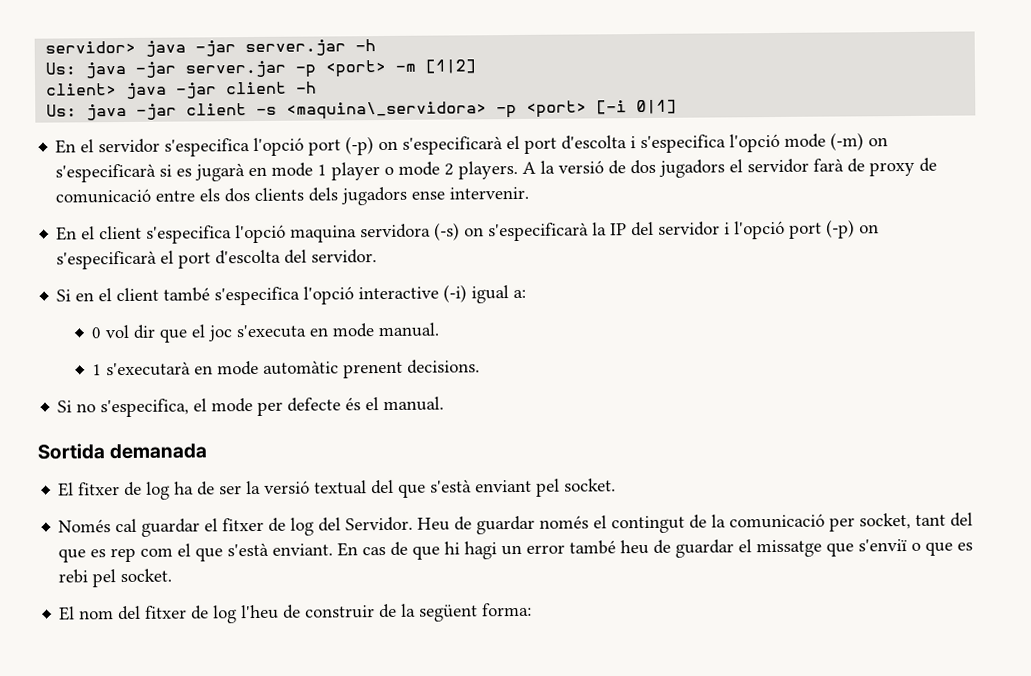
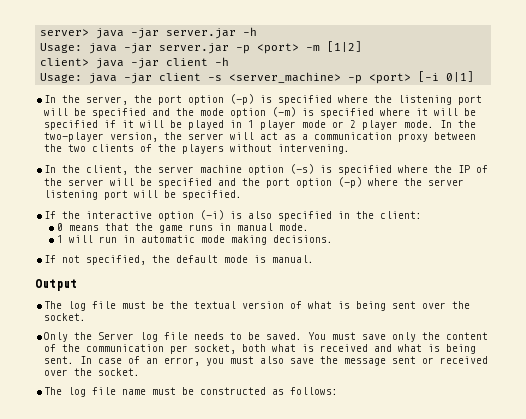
- servidor> java -jar server.jar -h
+ server> java -jar server.jar -h
- Us: java -jar server.jar -p <port> -m [1|2]
+ Usage: java -jar server.jar -p <port> -m [1|2]
- Us: java -jar client -s <maquina\_servidora> -p <port> [-i 0|1]
+ Usage: java -jar client -s <server_machine> -p <port> [-i 0|1]
- En el servidor s'especifica l'opció port (-p) on s'especificarà el port d'escolta i s'especifica l'opció mode (-m) on s'especificarà si es jugarà en mode 1 player o mode 2 players. A la versió de dos jugadors el servidor farà de proxy de comunicació entre els dos clients dels jugadors ense intervenir.
- En el client s'especifica l'opció maquina servidora (-s) on s'especificarà la IP del servidor i l'opció port (-p) on s'especificarà el port d'escolta del servidor.
- Si en el client també s'especifica l'opció interactive (-i) igual a:
- 0 vol dir que el joc s'executa en mode manual.
- 1 s'executarà en mode automàtic prenent decisions.
- Si no s'especifica, el mode per defecte és el manual.
- Sortida demanada
- El fitxer de log ha de ser la versió textual del que s'està enviant pel socket.
- Només cal guardar el fitxer de log del Servidor. Heu de guardar només el contingut de la comunicació per socket, tant del que es rep com el que s'està enviant. En cas de que hi hagi un error també heu de guardar el missatge que s'enviï o que es rebi pel socket.
- El nom del fitxer de log l'heu de construir de la següent forma:
+ In the server, the port option (-p) is specified where the listening port will be specified and the mode option (-m) is specified where it will be specified if it will be played in 1 player mode or 2 player mode. In the two-player version, the server will act as a communication proxy between the two clients of the players without intervening.
+ In the client, the server machine option (-s) is specified where the IP of the server will be specified and the port option (-p) where the server listening port will be specified.
+ If the interactive option (-i) is also specified in the client:
+ 0 means that the game runs in manual mode.
+ 1 will run in automatic mode making decisions.
+ If not specified, the default mode is manual.
+ Output
+ The log file must be the textual version of what is being sent over the socket.
+ Only the Server log file needs to be saved. You must save only the content of the communication per socket, both what is received and what is being sent. In case of an error, you must also save the message sent or received over the socket.
+ The log file name must be constructed as follows:

